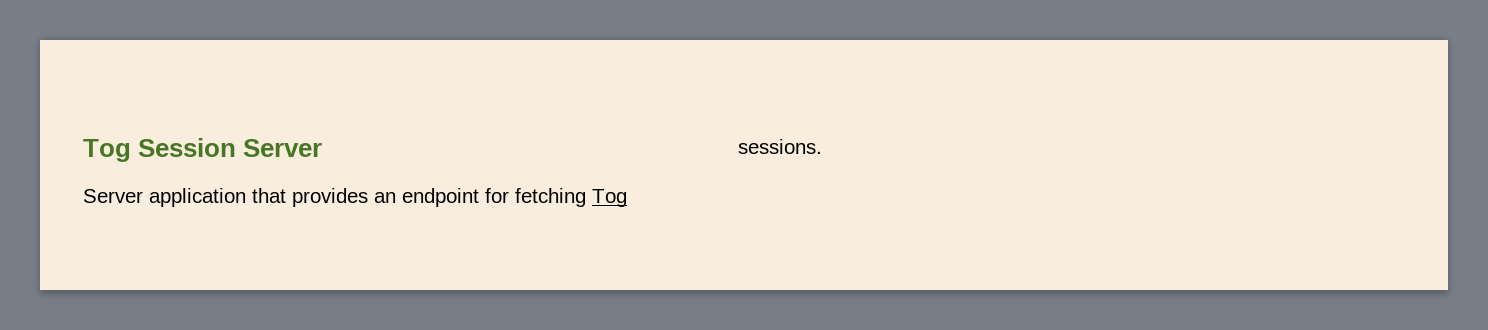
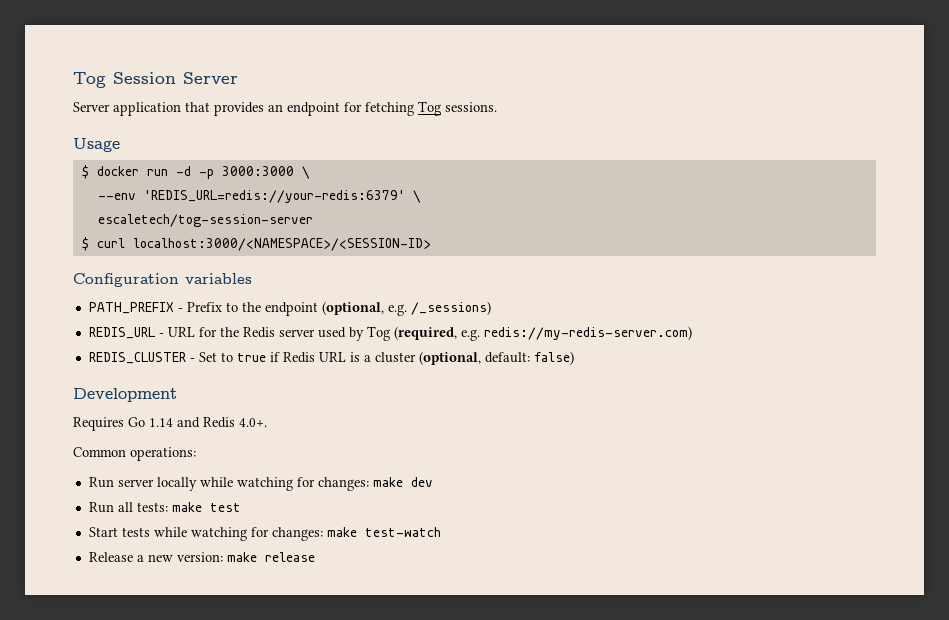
+ Usage
+ $ docker run -d -p 3000:3000 \
+ --env 'REDIS_URL=redis://your-redis:6379' \
+ escaletech/tog-session-server
+ $ curl localhost:3000/<NAMESPACE>/<SESSION-ID>
+ Configuration variables
+ PATH_PREFIX - Prefix to the endpoint (optional, e.g. /_sessions)
+ REDIS_URL - URL for the Redis server used by Tog (required, e.g. redis://my-redis-server.com)
+ REDIS_CLUSTER - Set to true if Redis URL is a cluster (optional, default: false)
+ Development
+ Requires Go 1.14 and Redis 4.0+.
+ Common operations:
+ Run server locally while watching for changes: make dev
+ Run all tests: make test
+ Start tests while watching for changes: make test-watch
+ Release a new version: make release

